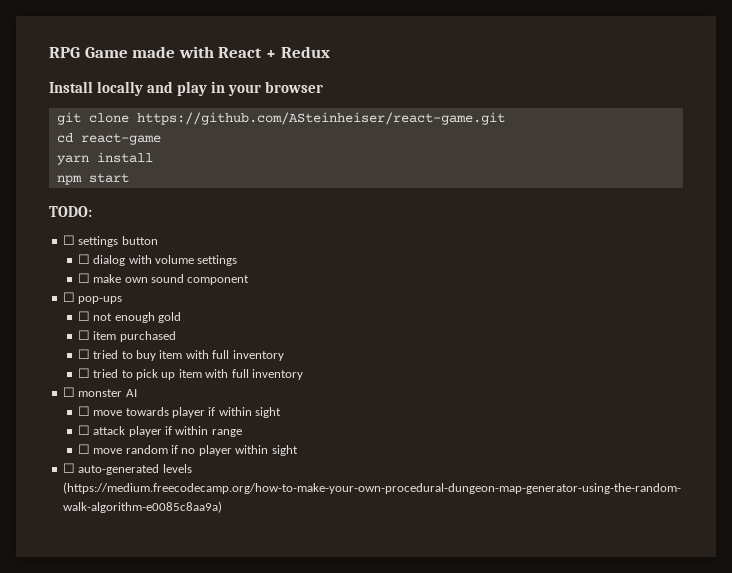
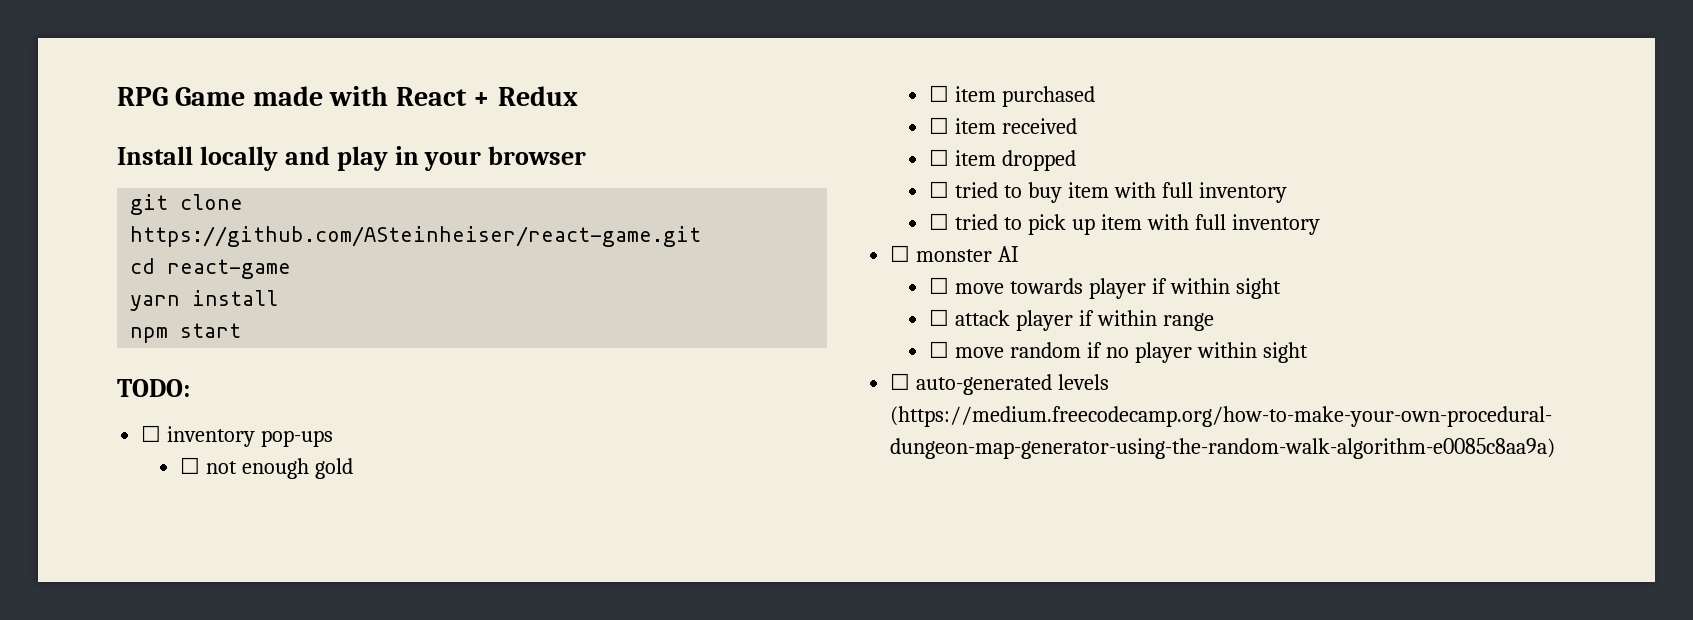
- ☐ settings button
- ☐ dialog with volume settings
- ☐ make own sound component
- ☐ pop-ups
+ ☐ inventory pop-ups
+ ☐ item received
+ ☐ item dropped

